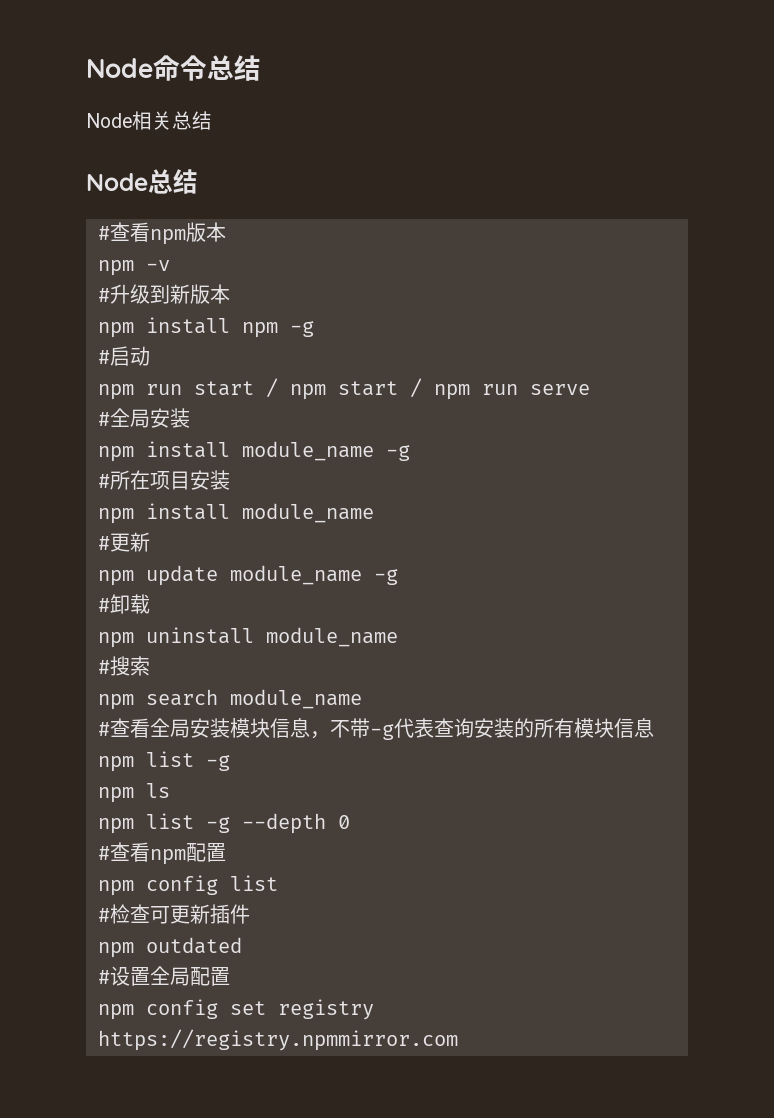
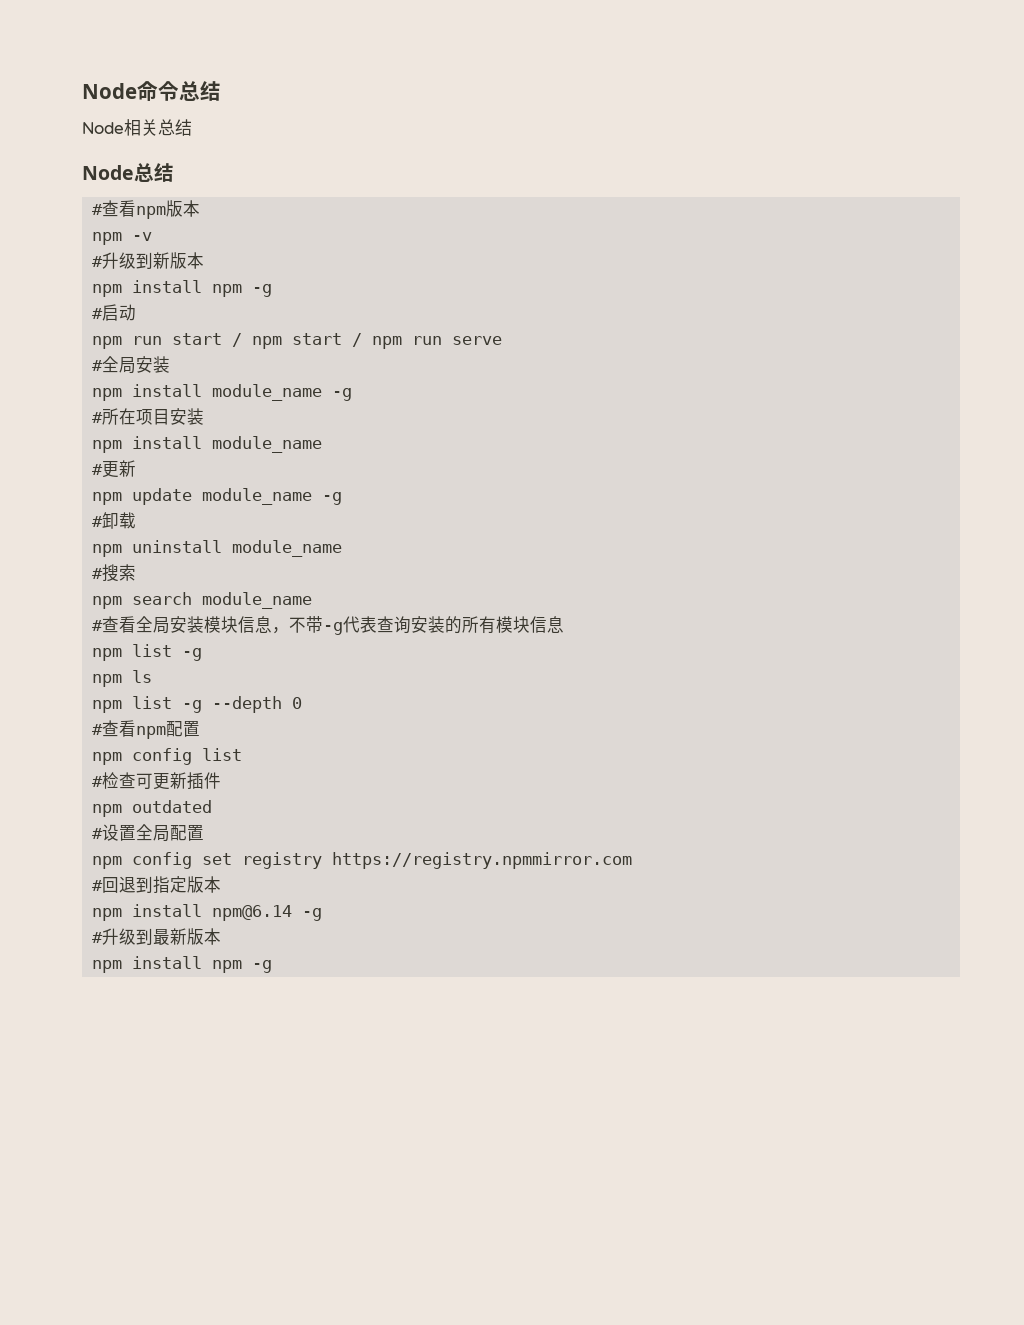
+ #回退到指定版本
+ npm install npm@6.14 -g
+ #升级到最新版本
+ npm install npm -g

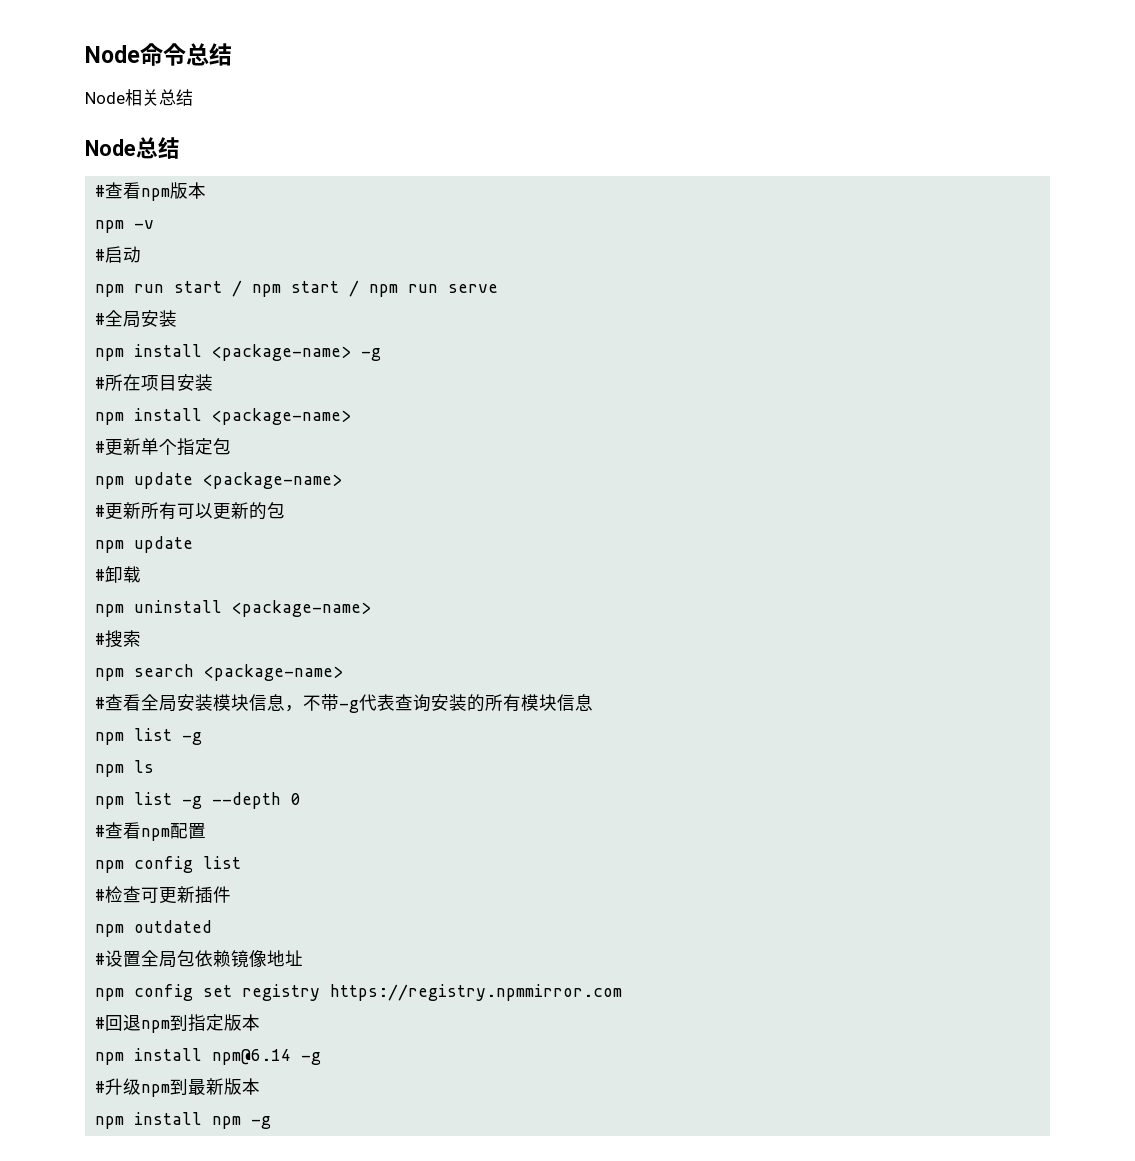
- #升级到新版本
- npm install npm -g
- npm install module_name -g
+ npm install <package-name> -g
  #所在项目安装
- npm install module_name
- #更新
- npm update module_name -g
+ npm install <package-name>
+ #更新单个指定包
+ npm update <package-name>
+ #更新所有可以更新的包
+ npm update
- npm uninstall module_name
+ npm uninstall <package-name>
- npm search module_name
+ npm search <package-name>
- #设置全局配置
+ #设置全局包依赖镜像地址
- #回退到指定版本
+ #回退npm到指定版本
- #升级到最新版本
+ #升级npm到最新版本

